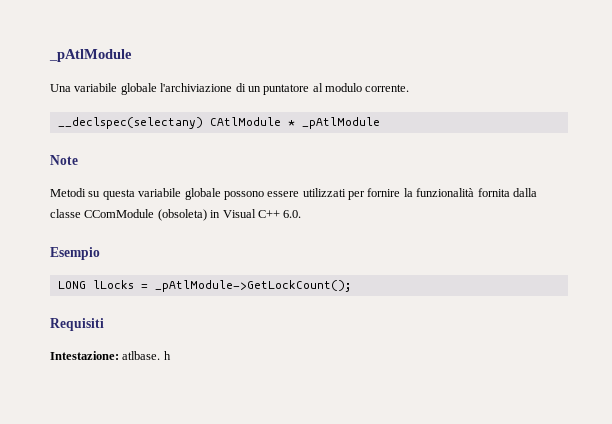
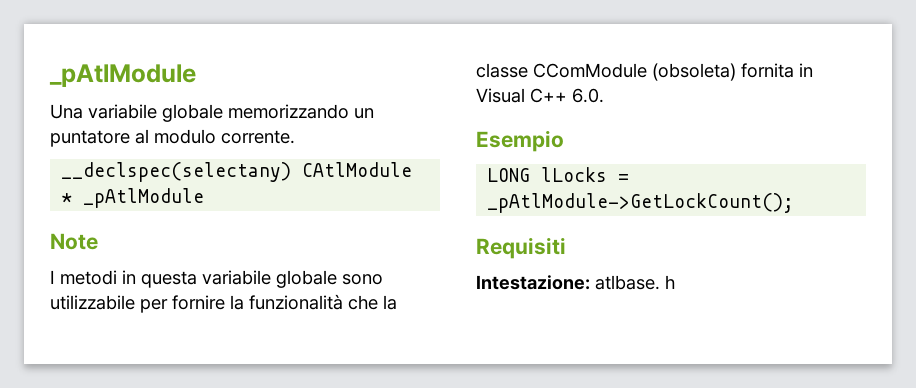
- Una variabile globale l'archiviazione di un puntatore al modulo corrente.
+ Una variabile globale memorizzando un puntatore al modulo corrente.
- Metodi su questa variabile globale possono essere utilizzati per fornire la funzionalità fornita dalla classe CComModule (obsoleta) in Visual C++ 6.0.
+ I metodi in questa variabile globale sono utilizzabile per fornire la funzionalità che la classe CComModule (obsoleta) fornita in Visual C++ 6.0.

